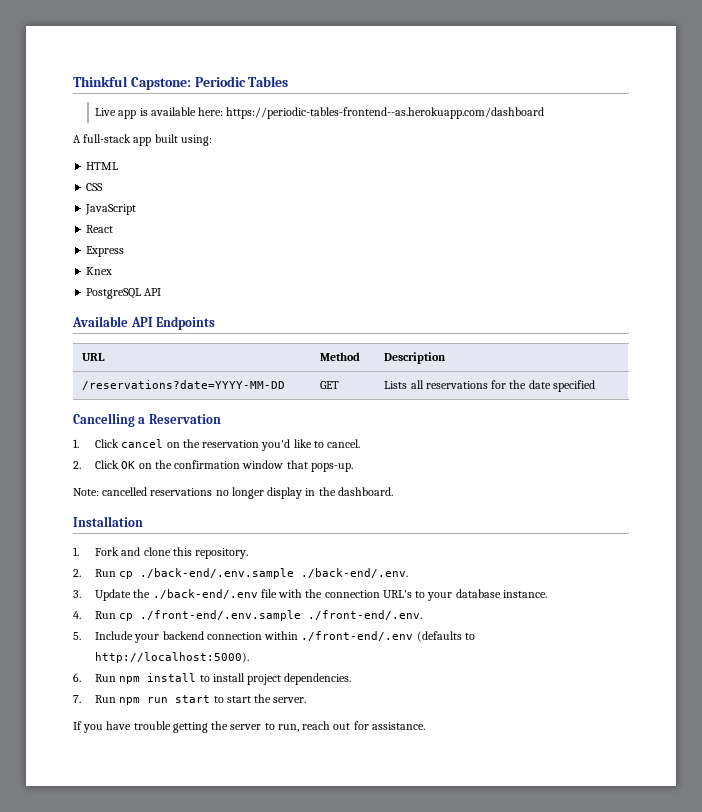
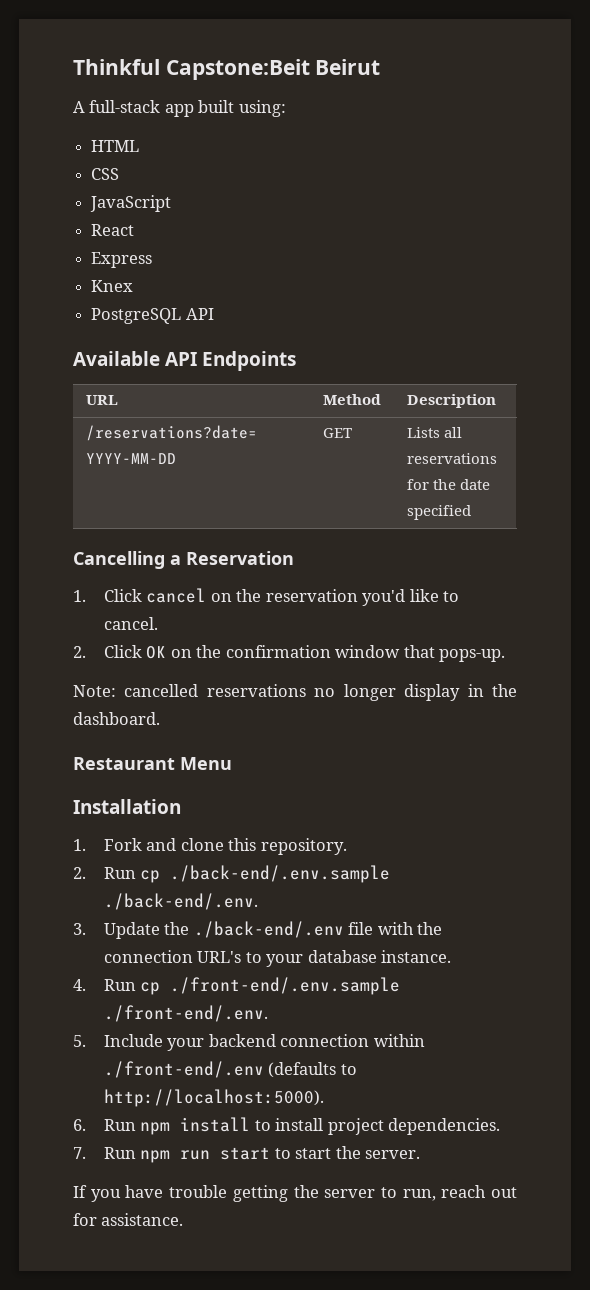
- Thinkful Capstone: Periodic Tables
- Live app is available here: https://periodic-tables-frontend--as.herokuapp.com/dashboard
+ Thinkful Capstone:Beit Beirut
+ Restaurant Menu

